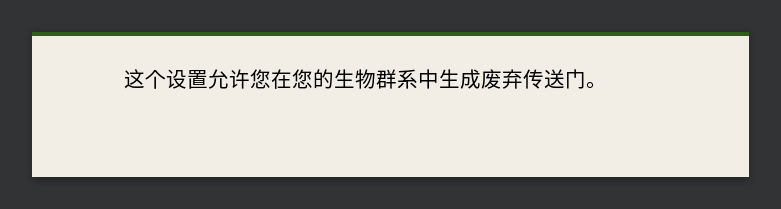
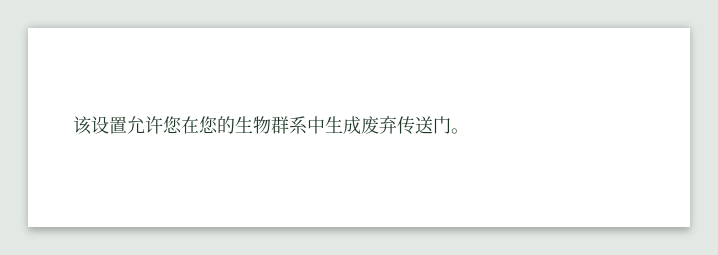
- 这个设置允许您在您的生物群系中生成废弃传送门。
+ 该设置允许您在您的生物群系中生成废弃传送门。

